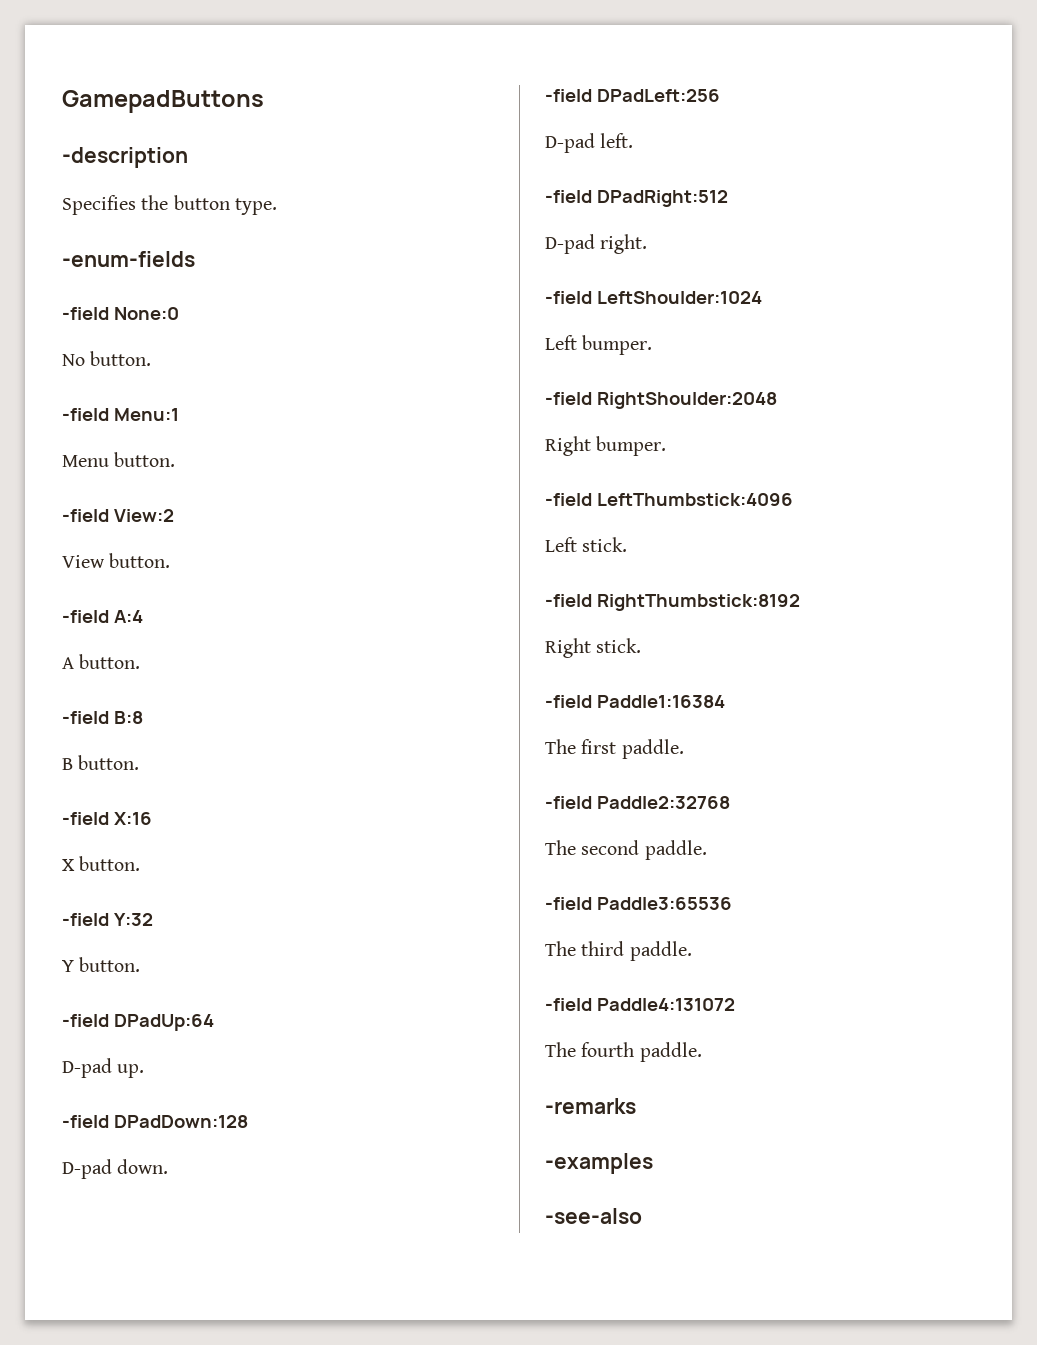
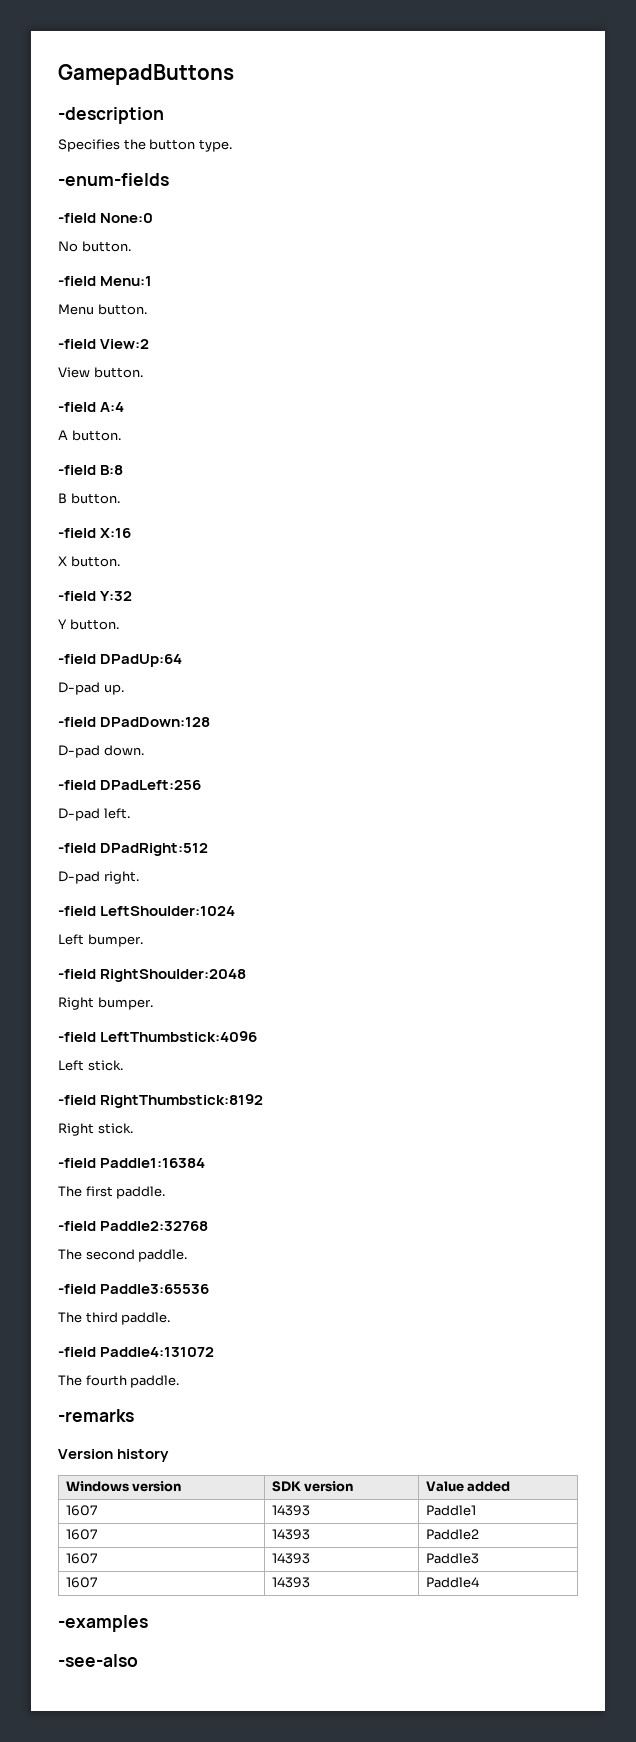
+ Version history
+ Windows version | SDK version | Value added
+ 1607 | 14393 | Paddle1
+ 1607 | 14393 | Paddle2
+ 1607 | 14393 | Paddle3
+ 1607 | 14393 | Paddle4

